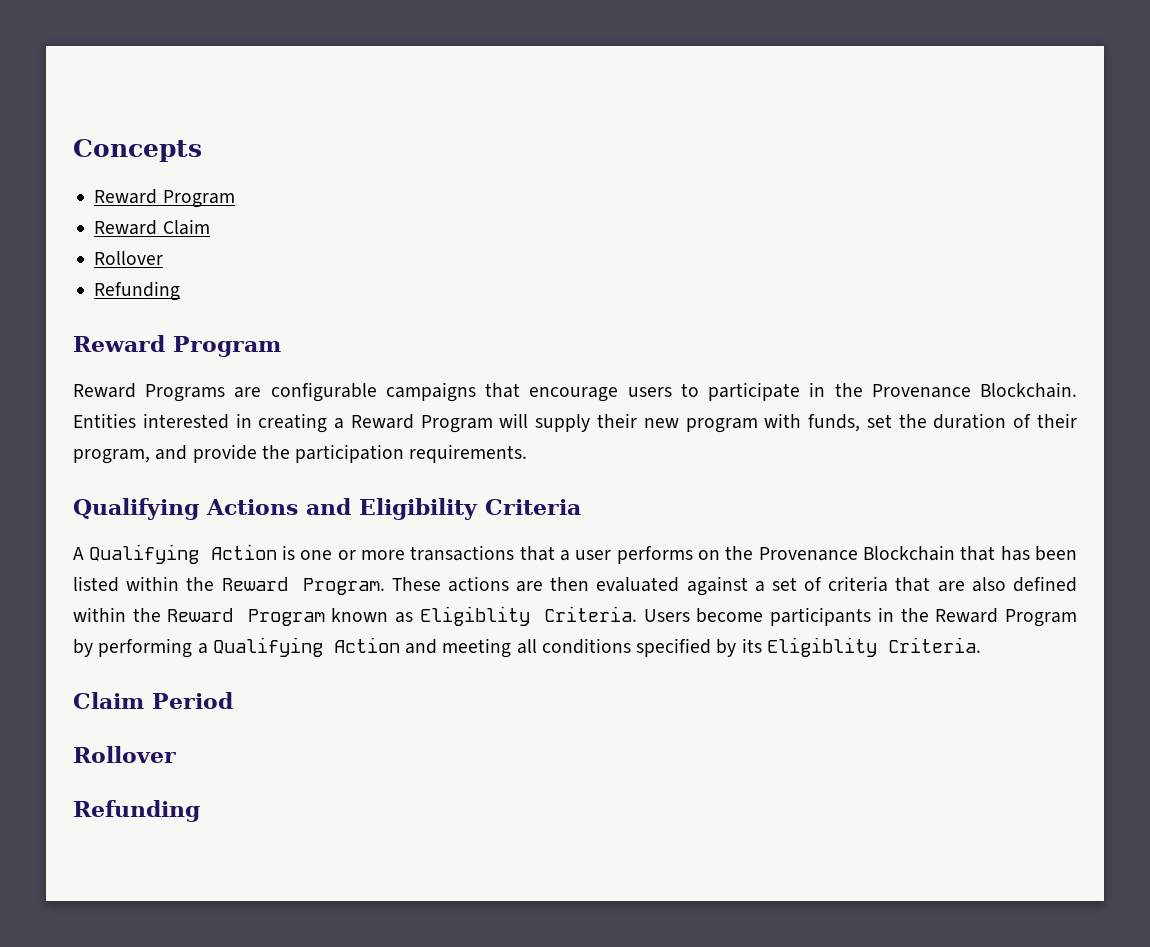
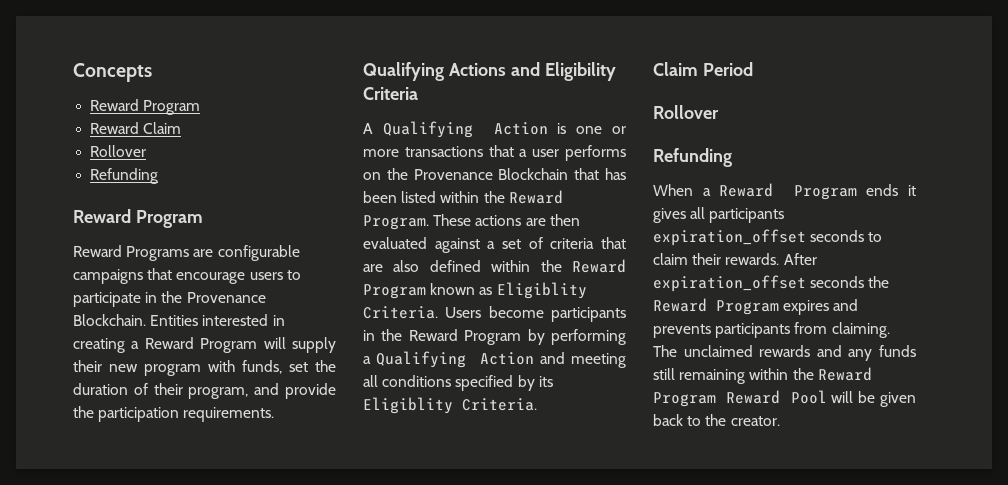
+ When a Reward Program ends it gives all participants expiration_offset seconds to claim their rewards. After expiration_offset seconds the Reward Program expires and prevents participants from claiming. The unclaimed rewards and any funds still remaining within the Reward Program Reward Pool will be given back to the creator.

